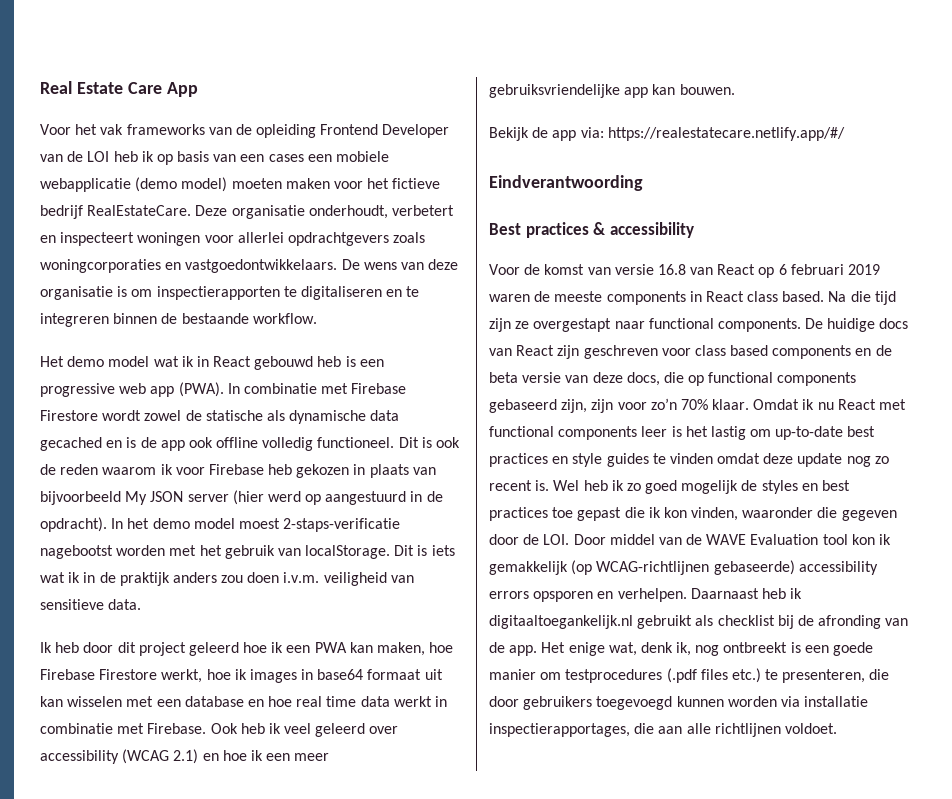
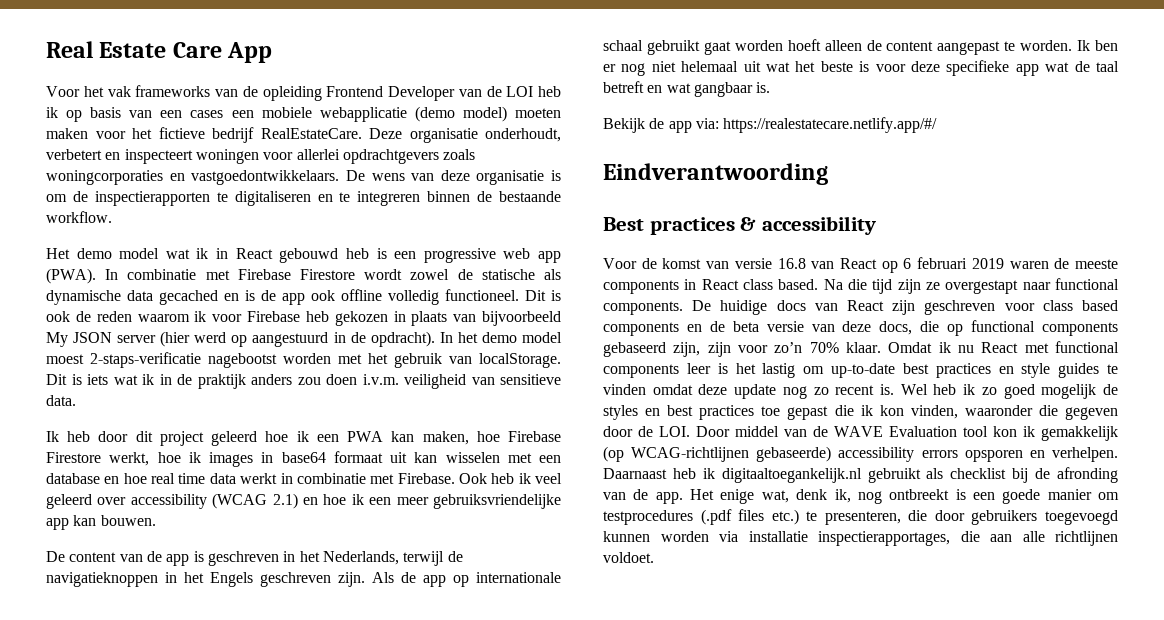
- De wens van deze organisatie is om inspectierapporten te digitaliseren en te integreren binnen de bestaande workflow.
+ De wens van deze organisatie is om de inspectierapporten te digitaliseren en te integreren binnen de bestaande workflow.
+ De content van de app is geschreven in het Nederlands, terwijl de navigatieknoppen in het Engels geschreven zijn. Als de app op internationale schaal gebruikt gaat worden hoeft alleen de content aangepast te worden. Ik ben er nog niet helemaal uit wat het beste is voor deze specifieke app wat de taal betreft en wat gangbaar is.

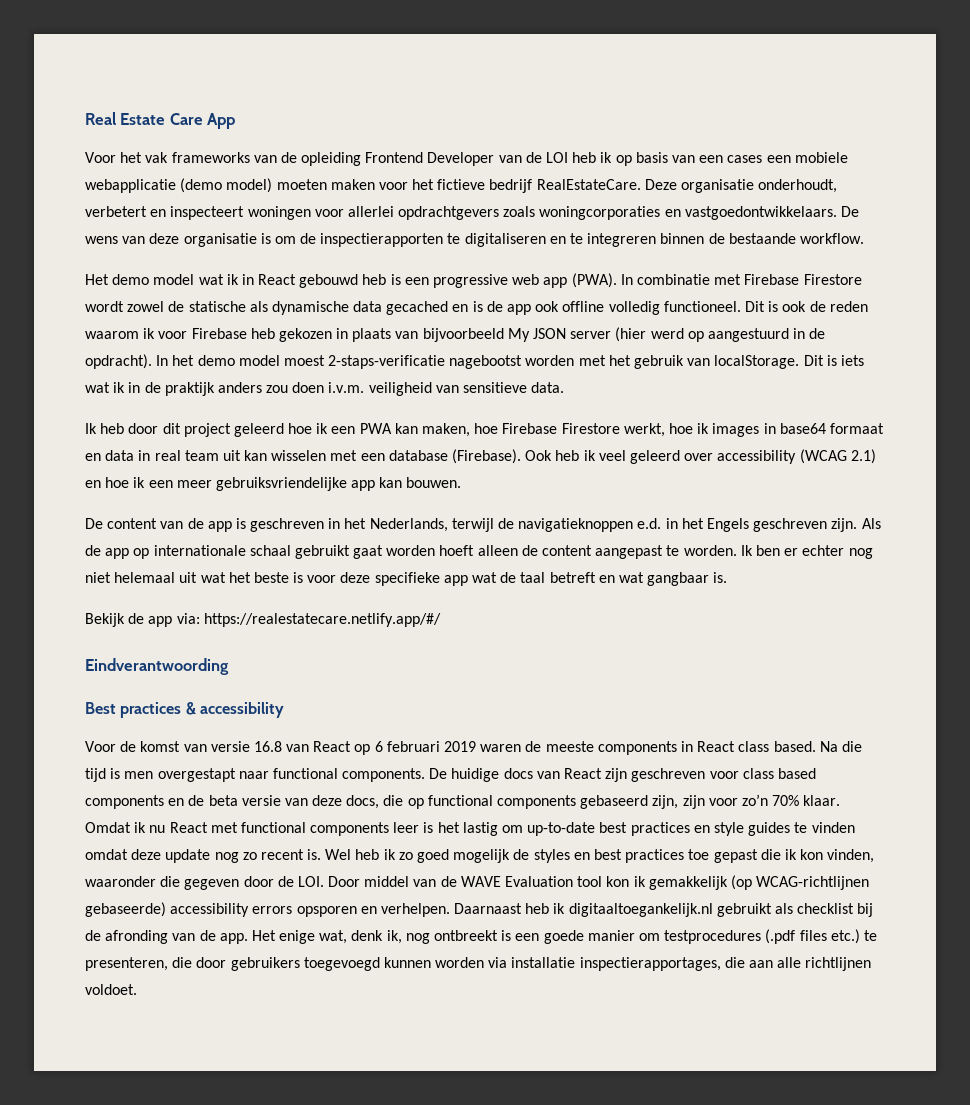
- Ik heb door dit project geleerd hoe ik een PWA kan maken, hoe Firebase Firestore werkt, hoe ik images in base64 formaat uit kan wisselen met een database en hoe real time data werkt in combinatie met Firebase.
+ Ik heb door dit project geleerd hoe ik een PWA kan maken, hoe Firebase Firestore werkt, hoe ik images in base64 formaat en data in real team uit kan wisselen met een database (Firebase).
- De content van de app is geschreven in het Nederlands, terwijl de navigatieknoppen in het Engels geschreven zijn.
+ De content van de app is geschreven in het Nederlands, terwijl de navigatieknoppen e.d. in het Engels geschreven zijn.
- Ik ben er nog niet helemaal uit wat het beste is voor deze specifieke app wat de taal betreft en wat gangbaar is.
+ Ik ben er echter nog niet helemaal uit wat het beste is voor deze specifieke app wat de taal betreft en wat gangbaar is.
- Na die tijd zijn ze overgestapt naar functional components.
+ Na die tijd is men overgestapt naar functional components.

